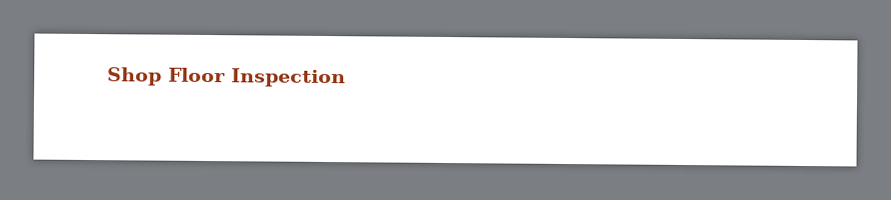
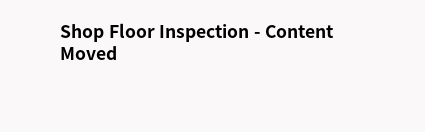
- Shop Floor Inspection
+ Shop Floor Inspection - Content Moved

